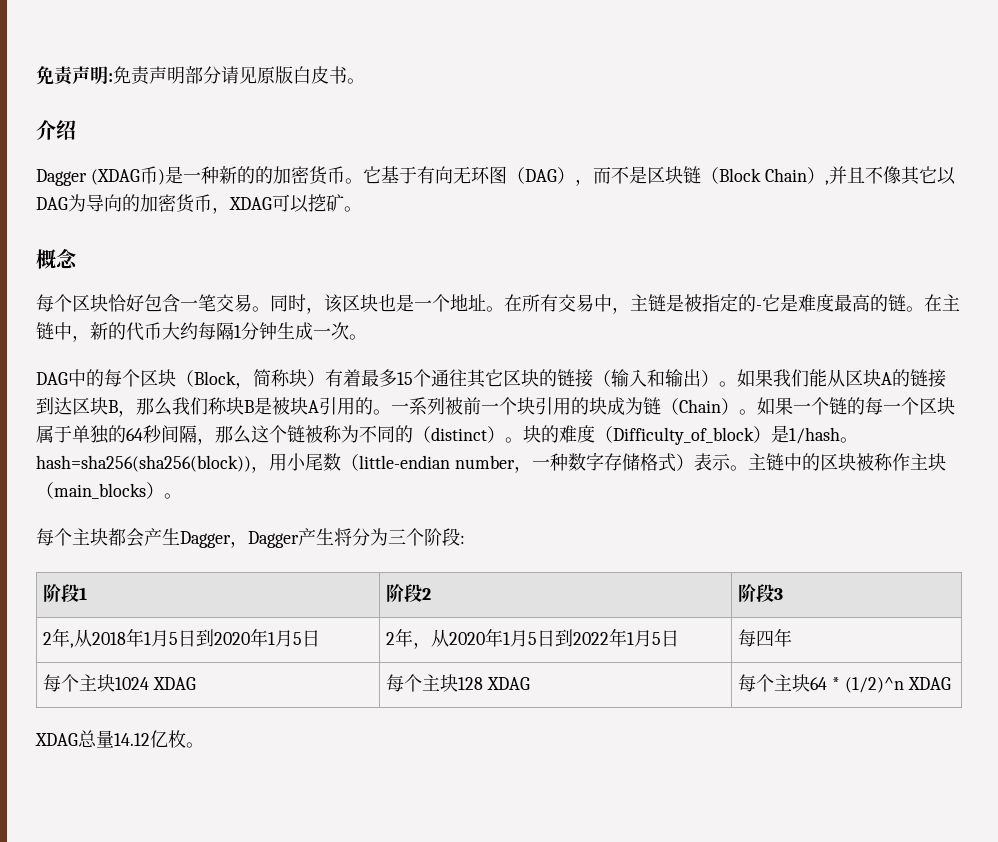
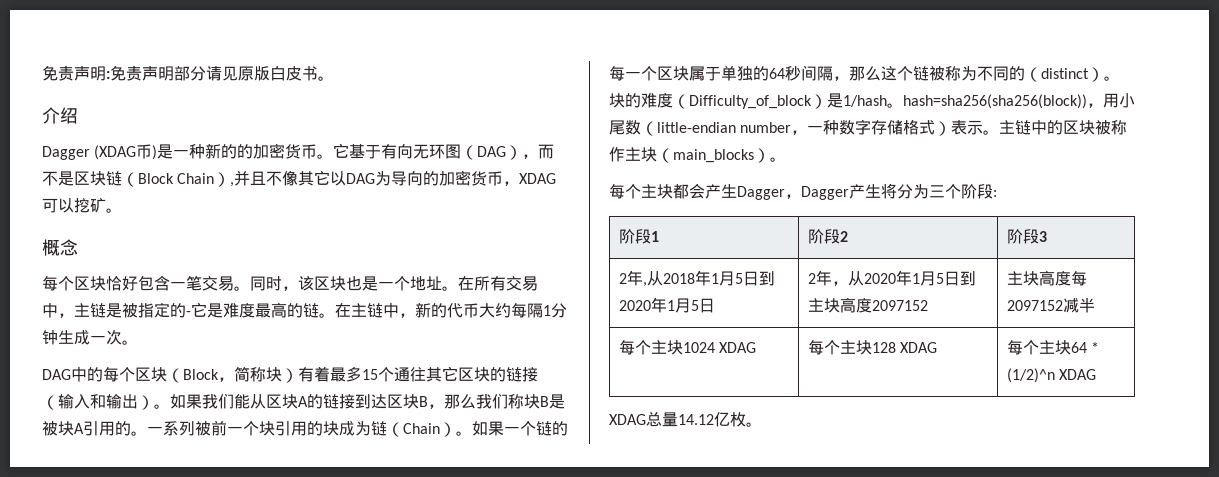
- 2年,从2018年1月5日到2020年1月5日 | 2年，从2020年1月5日到2022年1月5日 | 每四年
+ 2年,从2018年1月5日到2020年1月5日 | 2年，从2020年1月5日到主块高度2097152 | 主块高度每2097152减半

